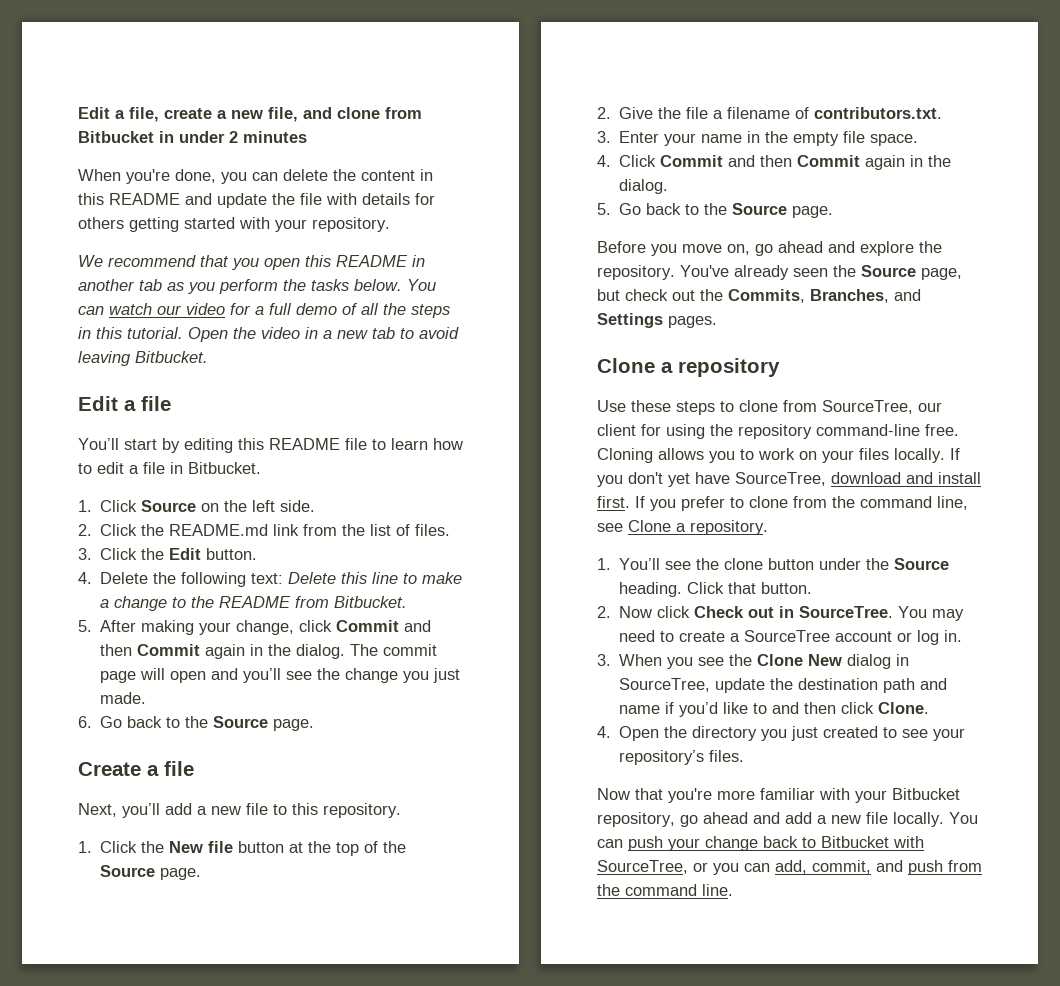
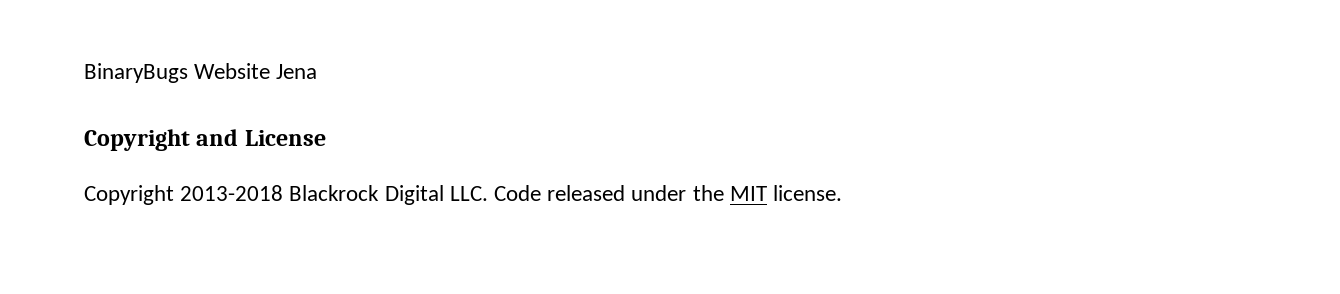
- Edit a file, create a new file, and clone from Bitbucket in under 2 minutes
- When you're done, you can delete the content in this README and update the file with details for others getting started with your repository.
- We recommend that you open this README in another tab as you perform the tasks below. You can watch our video for a full demo of all the steps in this tutorial. Open the video in a new tab to avoid leaving Bitbucket.
- Edit a file
- You’ll start by editing this README file to learn how to edit a file in Bitbucket.
- 1. Click Source on the left side.
- 2. Click the README.md link from the list of files.
- 3. Click the Edit button.
- 4. Delete the following text: Delete this line to make a change to the README from Bitbucket.
- 5. After making your change, click Commit and then Commit again in the dialog. The commit page will open and you’ll see the change you just made.
- 6. Go back to the Source page.
- Create a file
- Next, you’ll add a new file to this repository.
- 1. Click the New file button at the top of the Source page.
- 2. Give the file a filename of contributors.txt.
- 3. Enter your name in the empty file space.
- 4. Click Commit and then Commit again in the dialog.
- 5. Go back to the Source page.
- Before you move on, go ahead and explore the repository. You've already seen the Source page, but check out the Commits, Branches, and Settings pages.
- Clone a repository
- Use these steps to clone from SourceTree, our client for using the repository command-line free. Cloning allows you to work on your files locally. If you don't yet have SourceTree, download and install first. If you prefer to clone from the command line, see Clone a repository.
- 1. You’ll see the clone button under the Source heading. Click that button.
- 2. Now click Check out in SourceTree. You may need to create a SourceTree account or log in.
- 3. When you see the Clone New dialog in SourceTree, update the destination path and name if you’d like to and then click Clone.
- 4. Open the directory you just created to see your repository’s files.
- Now that you're more familiar with your Bitbucket repository, go ahead and add a new file locally. You can push your change back to Bitbucket with SourceTree, or you can add, commit, and push from the command line.
+ BinaryBugs Website Jena
+ Copyright and License
+ Copyright 2013-2018 Blackrock Digital LLC. Code released under the MIT license.

